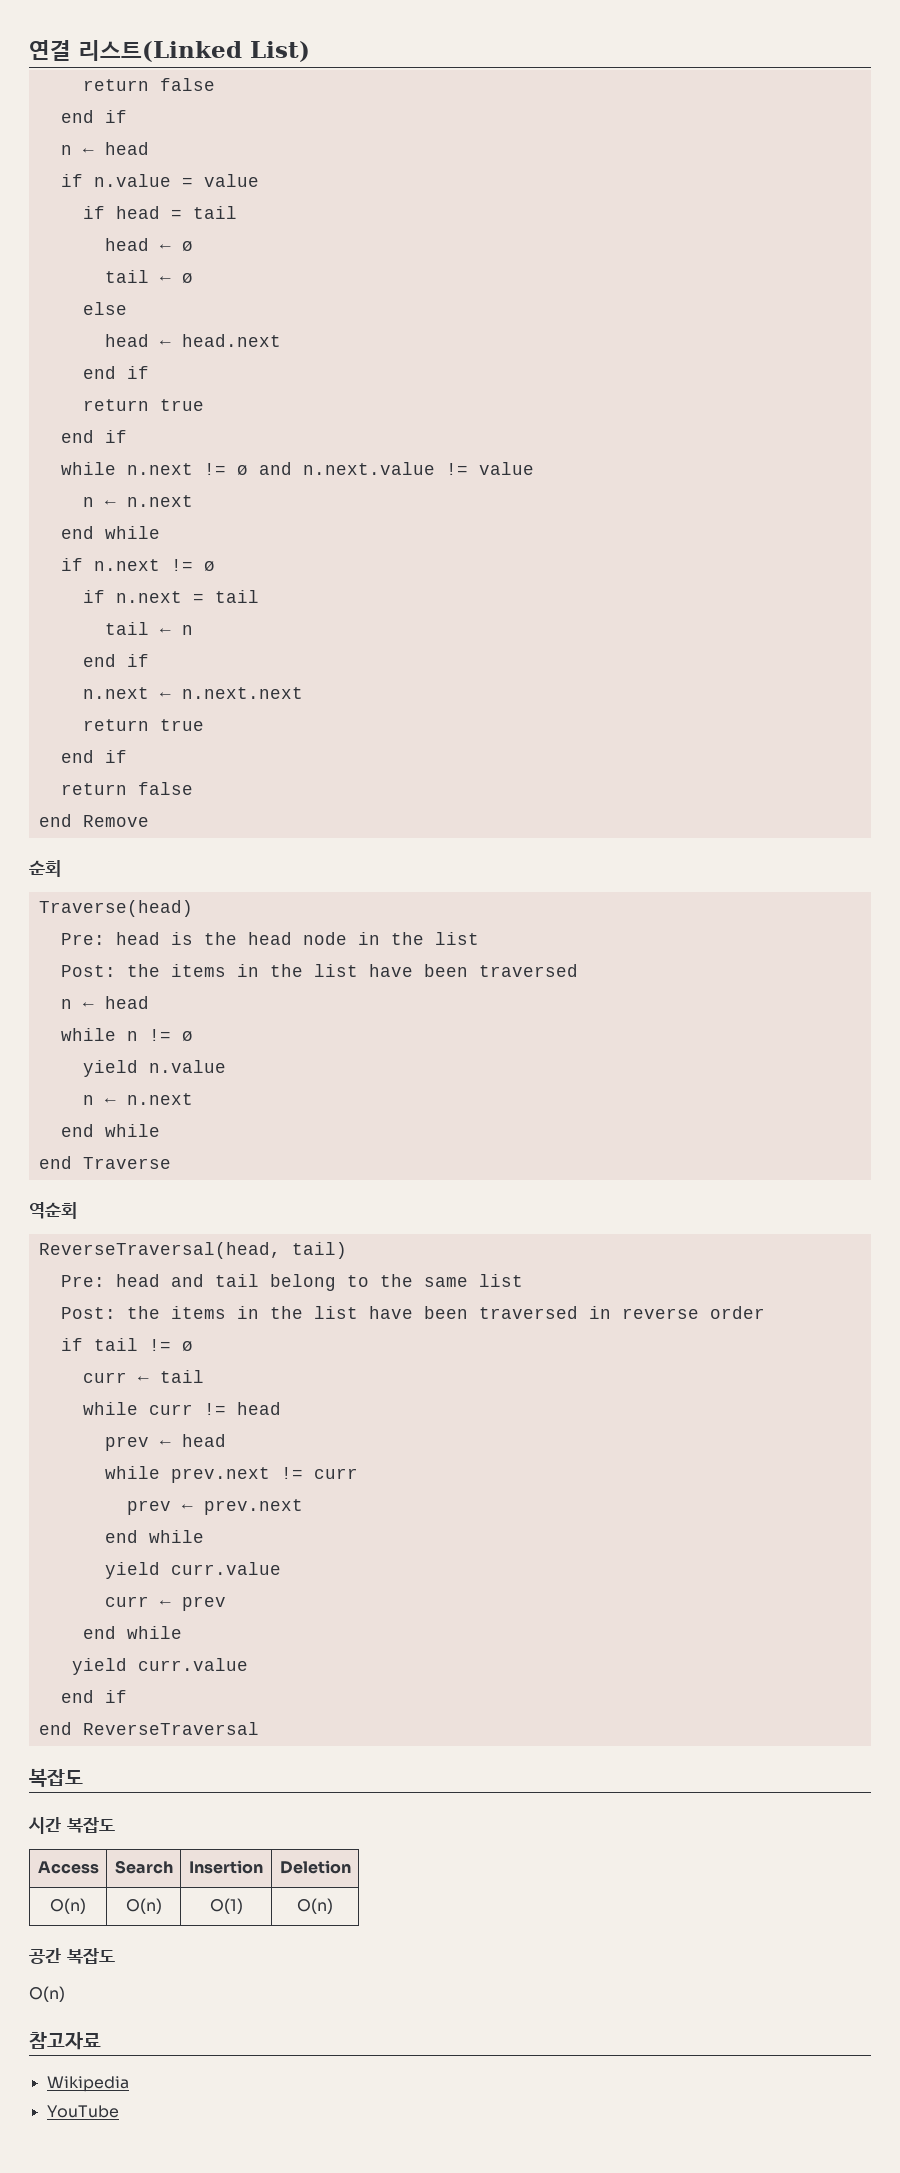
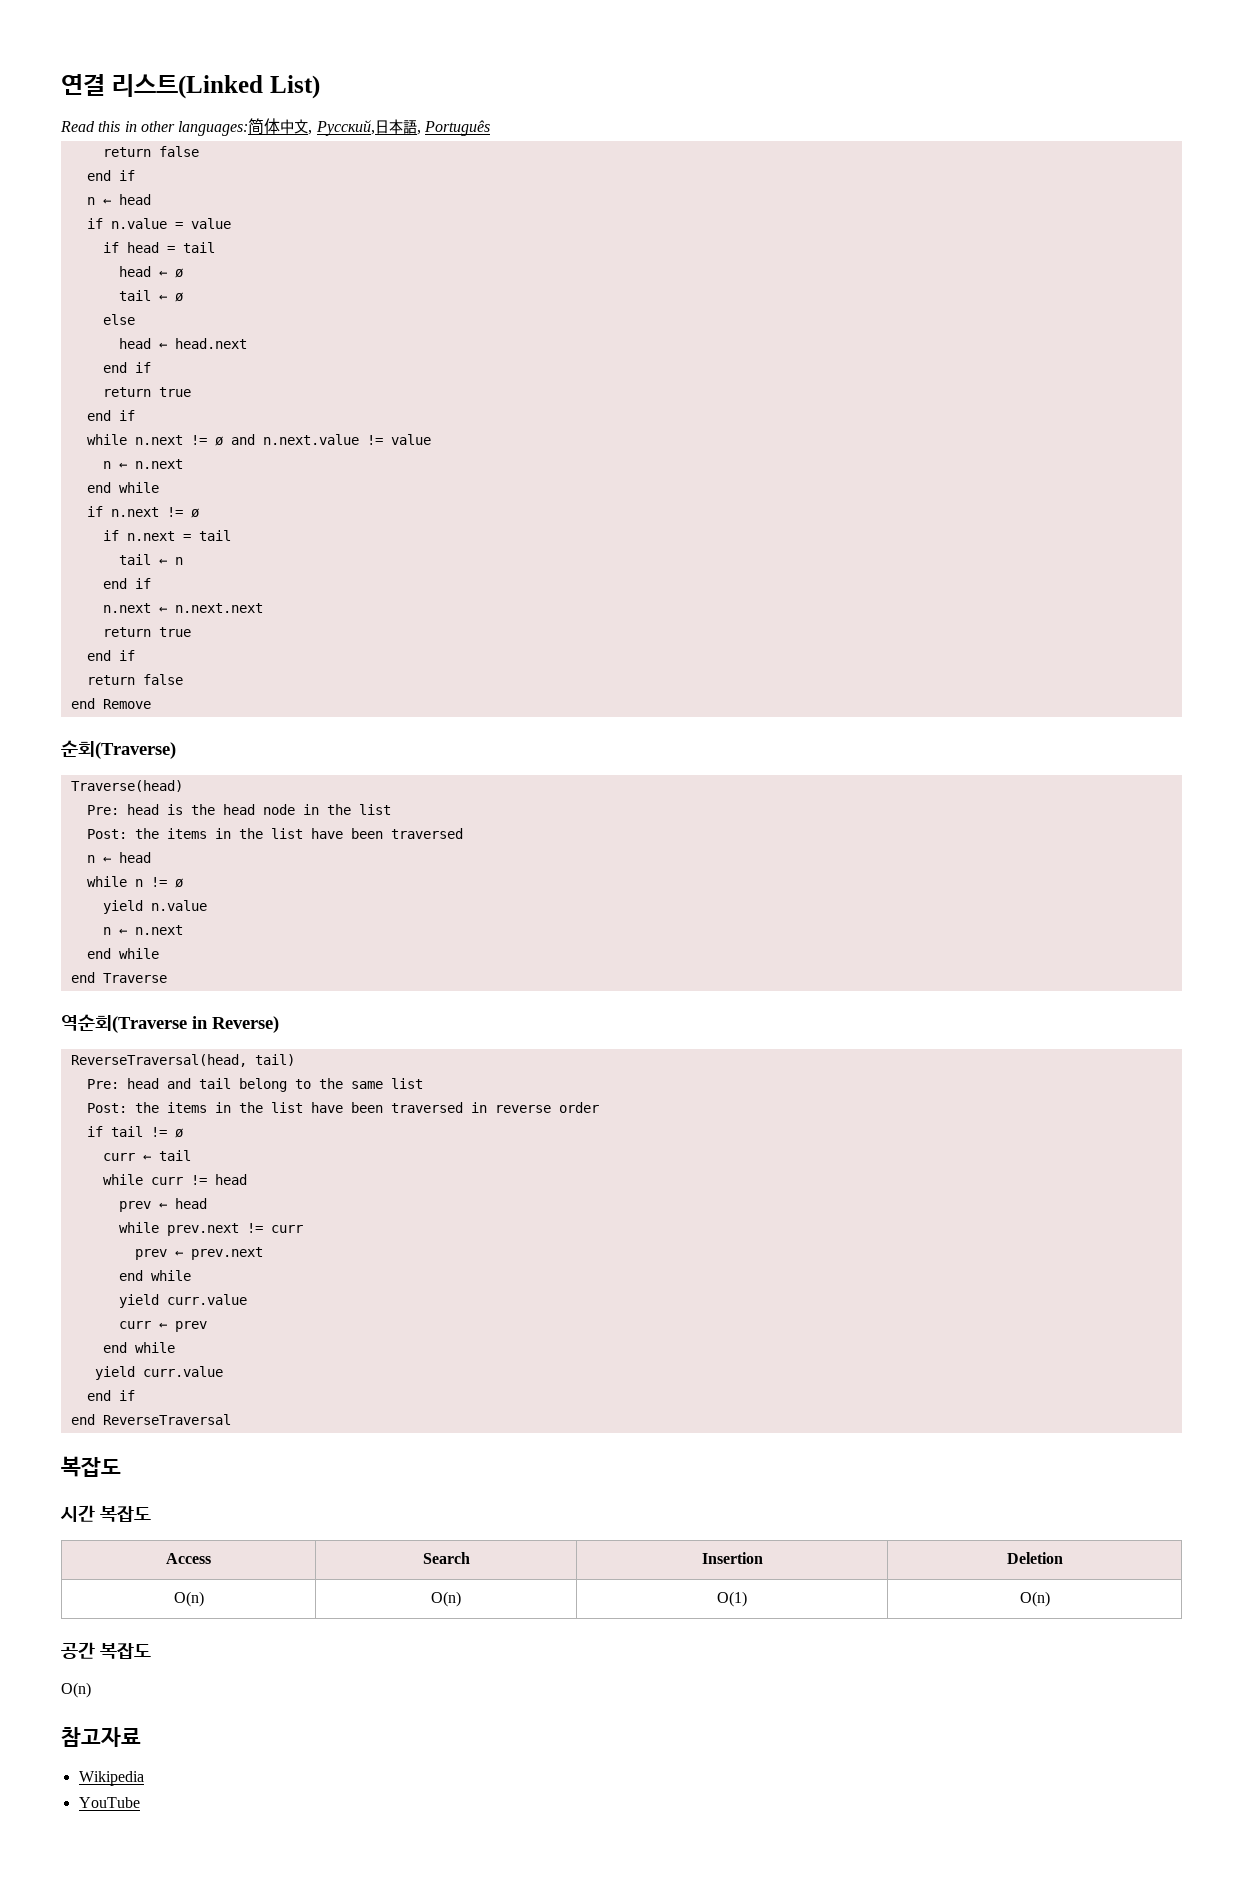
+ Read this in other languages:简体中文, Русский,日本語, Português
- 순회
+ 순회(Traverse)
- 역순회
+ 역순회(Traverse in Reverse)

